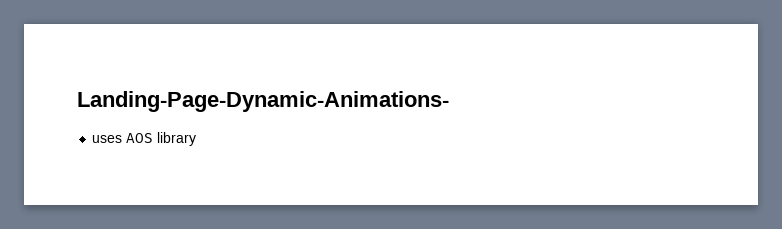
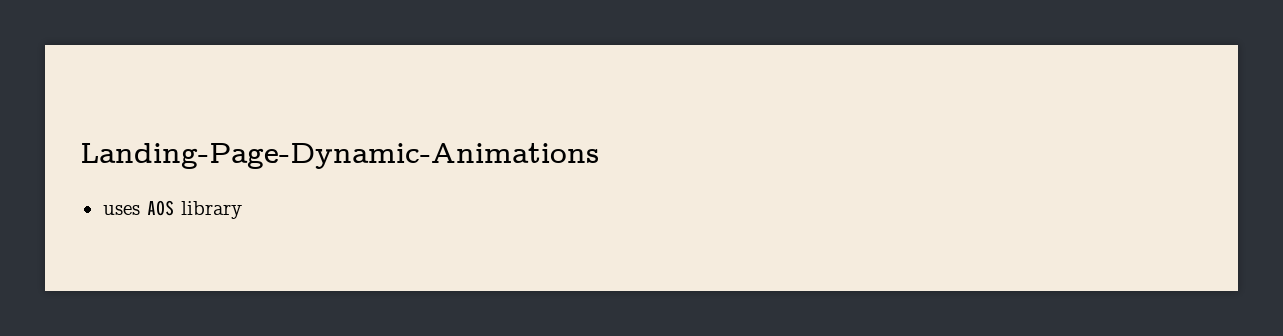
- Landing-Page-Dynamic-Animations-
+ Landing-Page-Dynamic-Animations

